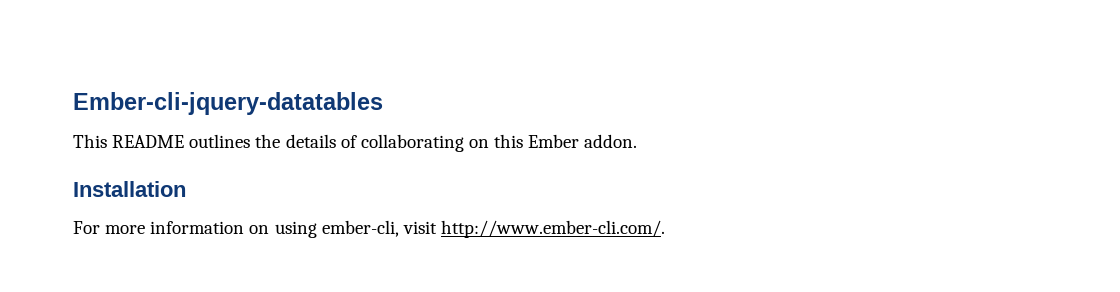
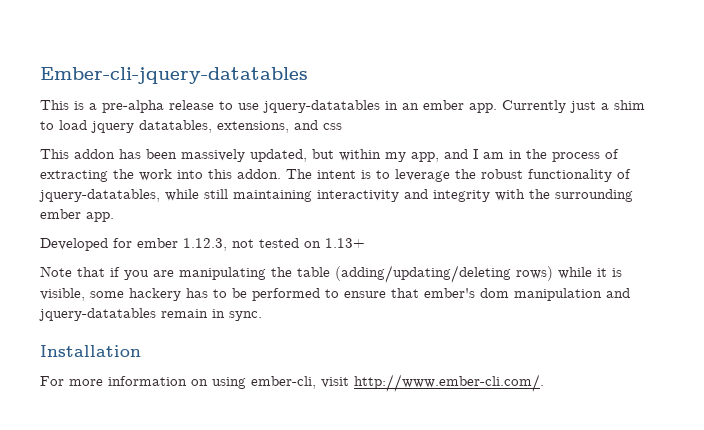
- This README outlines the details of collaborating on this Ember addon.
+ This is a pre-alpha release to use jquery-datatables in an ember app. Currently just a shim to load jquery datatables, extensions, and css
+ This addon has been massively updated, but within my app, and I am in the process of extracting the work into this addon. The intent is to leverage the robust functionality of jquery-datatables, while still maintaining interactivity and integrity with the surrounding ember app.
+ Developed for ember 1.12.3, not tested on 1.13+
+ Note that if you are manipulating the table (adding/updating/deleting rows) while it is visible, some hackery has to be performed to ensure that ember's dom manipulation and jquery-datatables remain in sync.

